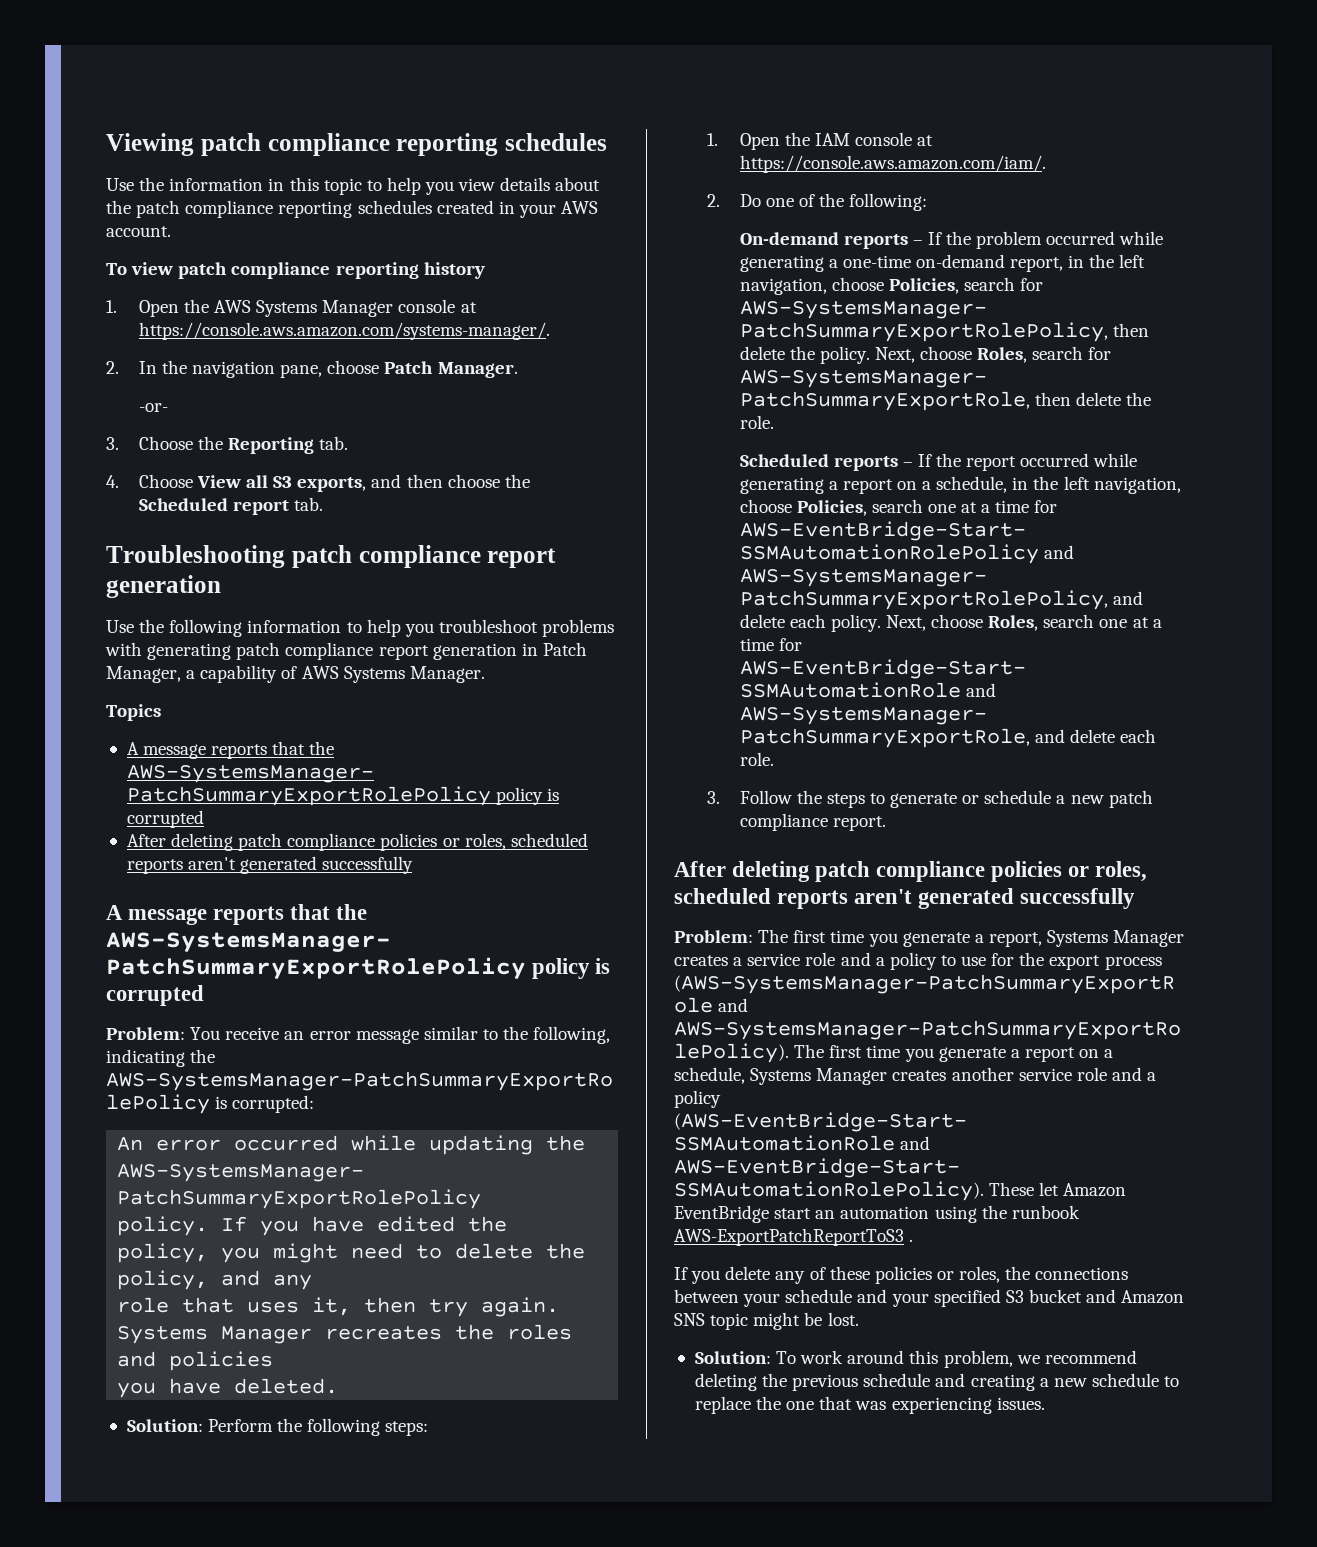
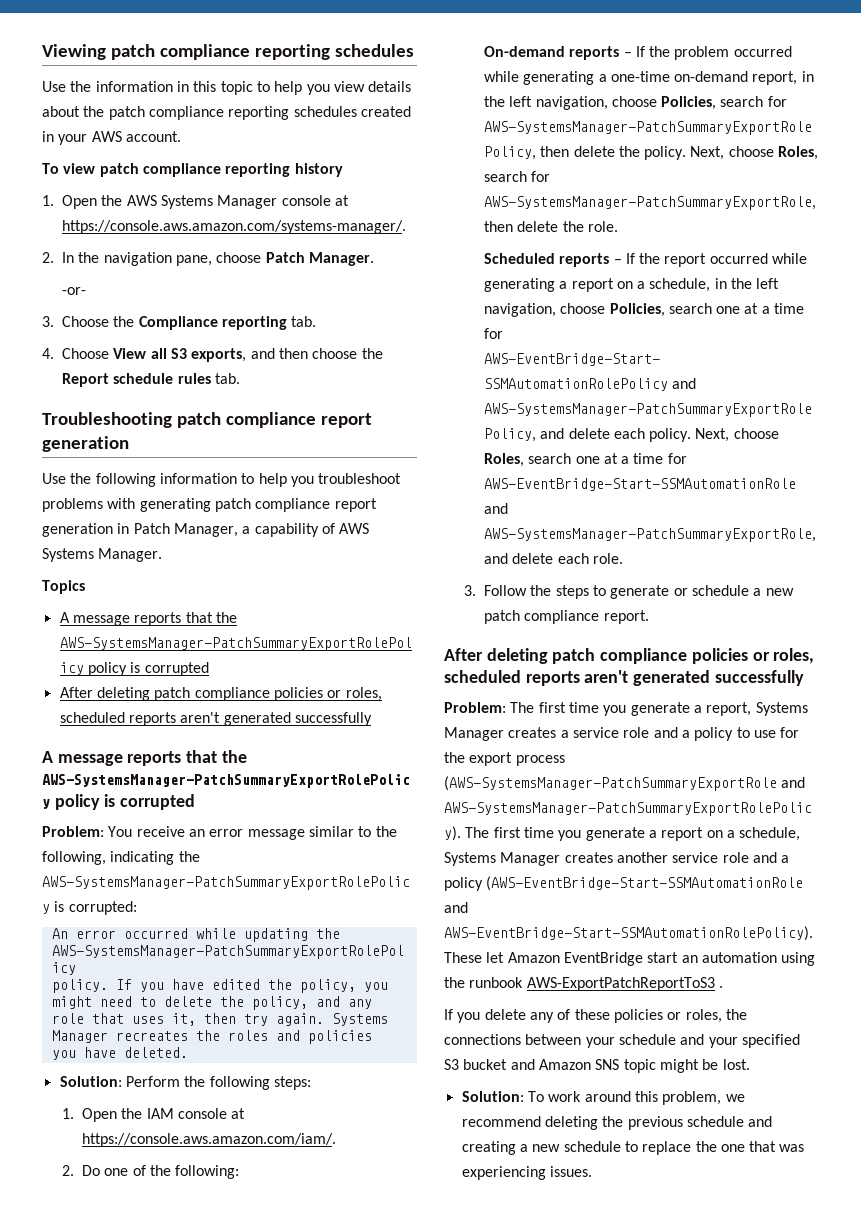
- 3. Choose the Reporting tab.
+ 3. Choose the Compliance reporting tab.
- 4. Choose View all S3 exports, and then choose the Scheduled report tab.
+ 4. Choose View all S3 exports, and then choose the Report schedule rules tab.

